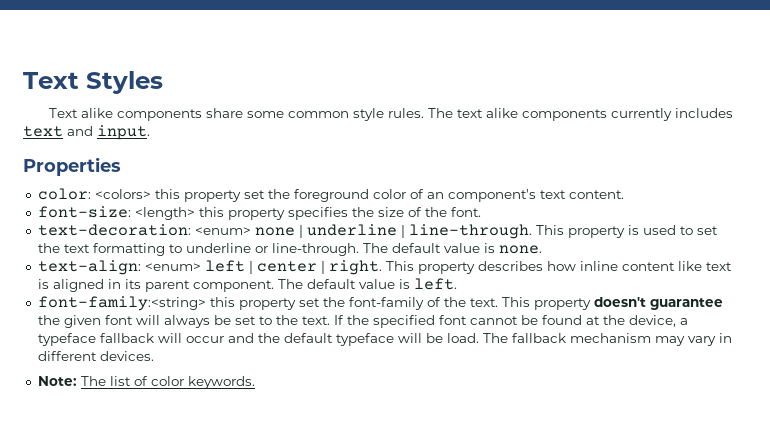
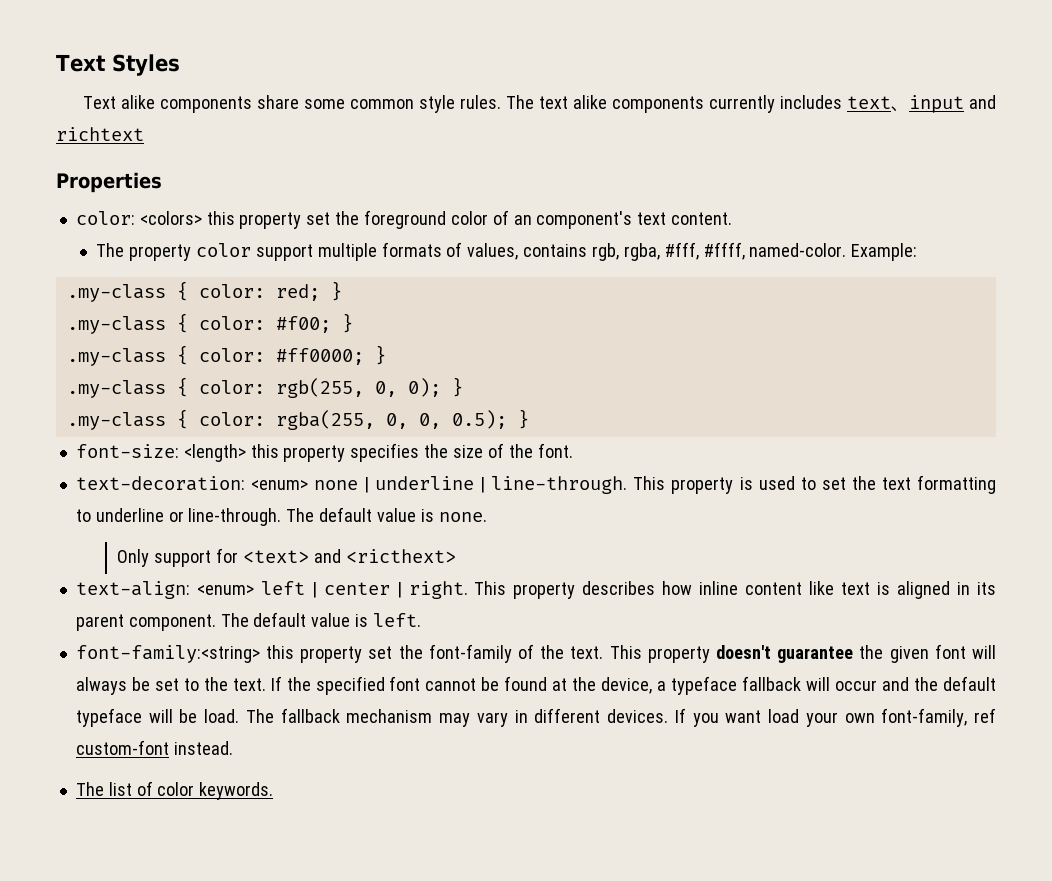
- The text alike components currently includes text and input.
+ The text alike components currently includes text、input and richtext
+ The property color support multiple formats of values, contains rgb, rgba, #fff, #ffff, named-color. Example:
+ .my-class { color: red; }
+ .my-class { color: #f00; }
+ .my-class { color: #ff0000; }
+ .my-class { color: rgb(255, 0, 0); }
+ .my-class { color: rgba(255, 0, 0, 0.5); }
+ Only support for <text> and <ricthext>
- The fallback mechanism may vary in different devices.
- Note: The list of color keywords.
+ The fallback mechanism may vary in different devices. If you want load your own font-family, ref custom-font instead.
+ The list of color keywords.

